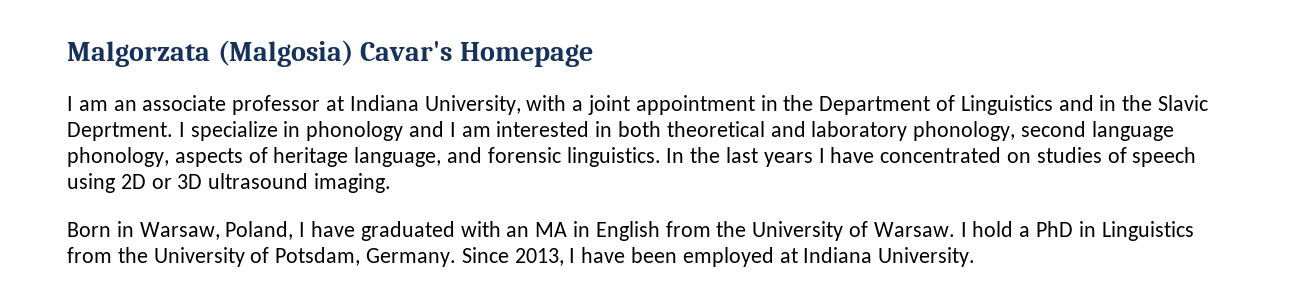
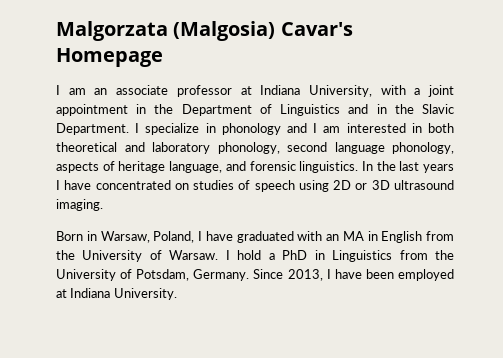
- I am an associate professor at Indiana University, with a joint appointment in the Department of Linguistics and in the Slavic Deprtment.
+ I am an associate professor at Indiana University, with a joint appointment in the Department of Linguistics and in the Slavic Department.

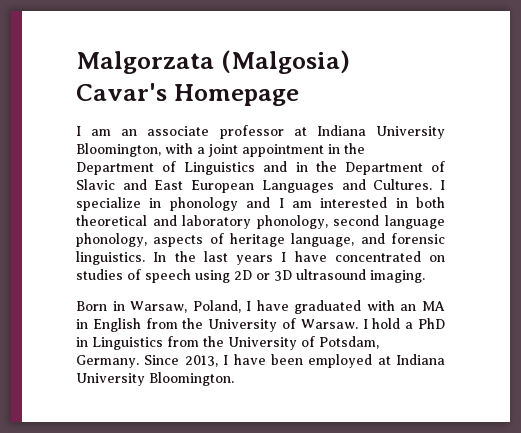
- I am an associate professor at Indiana University, with a joint appointment in the Department of Linguistics and in the Slavic Department.
+ I am an associate professor at Indiana University Bloomington, with a joint appointment in the Department of Linguistics and in the Department of Slavic and East European Languages and Cultures.
- Since 2013, I have been employed at Indiana University.
+ Since 2013, I have been employed at Indiana University Bloomington.

